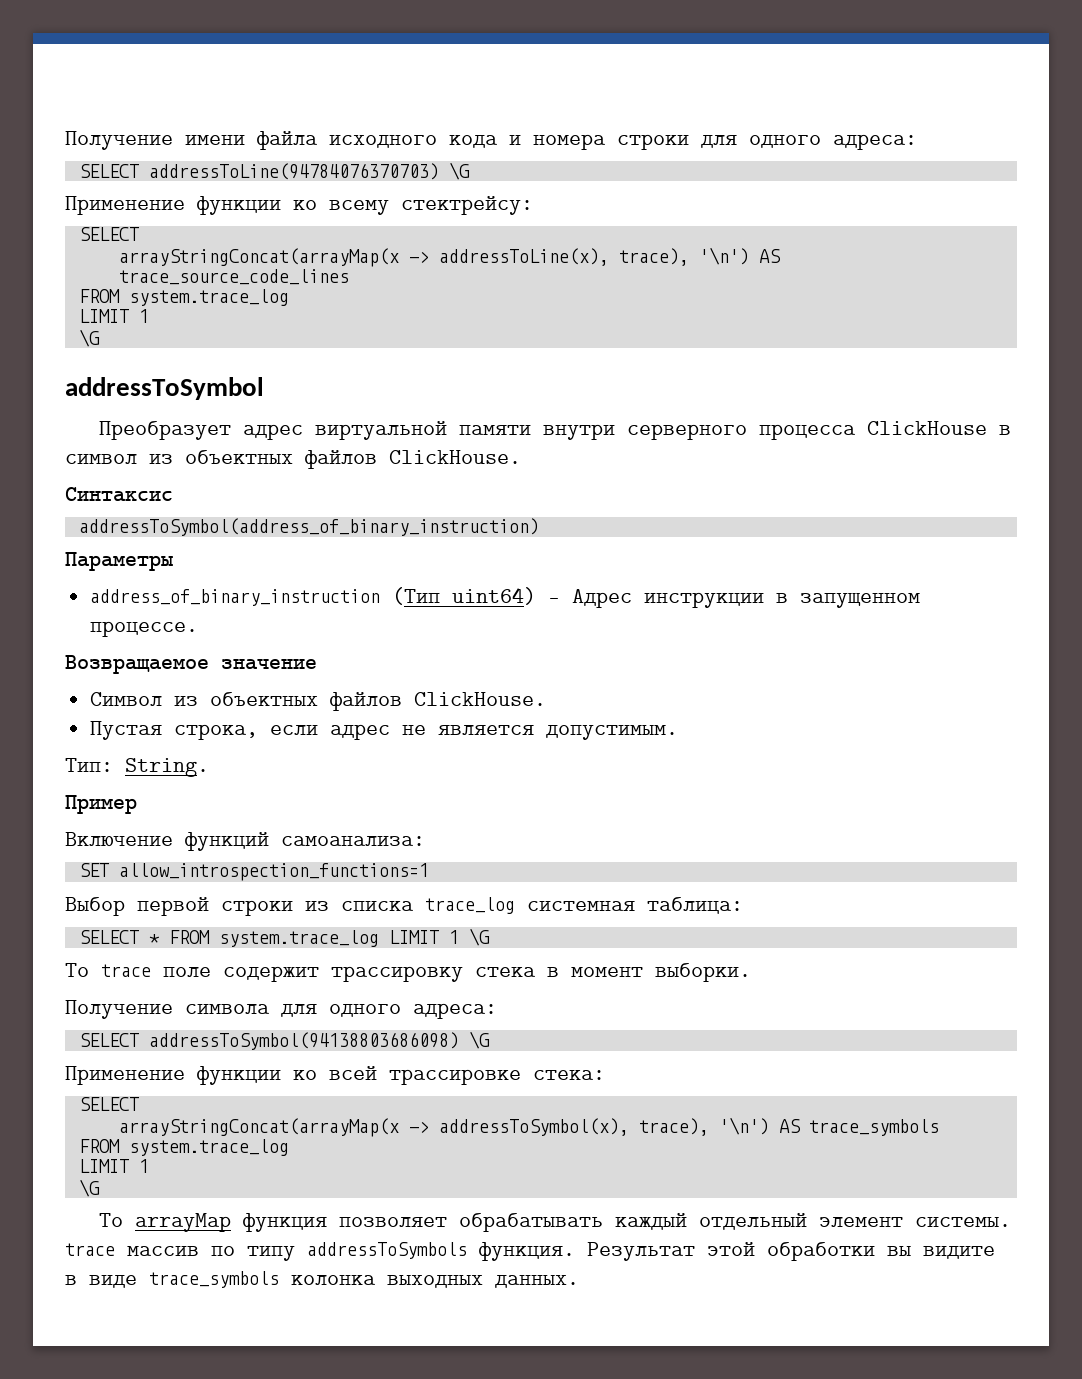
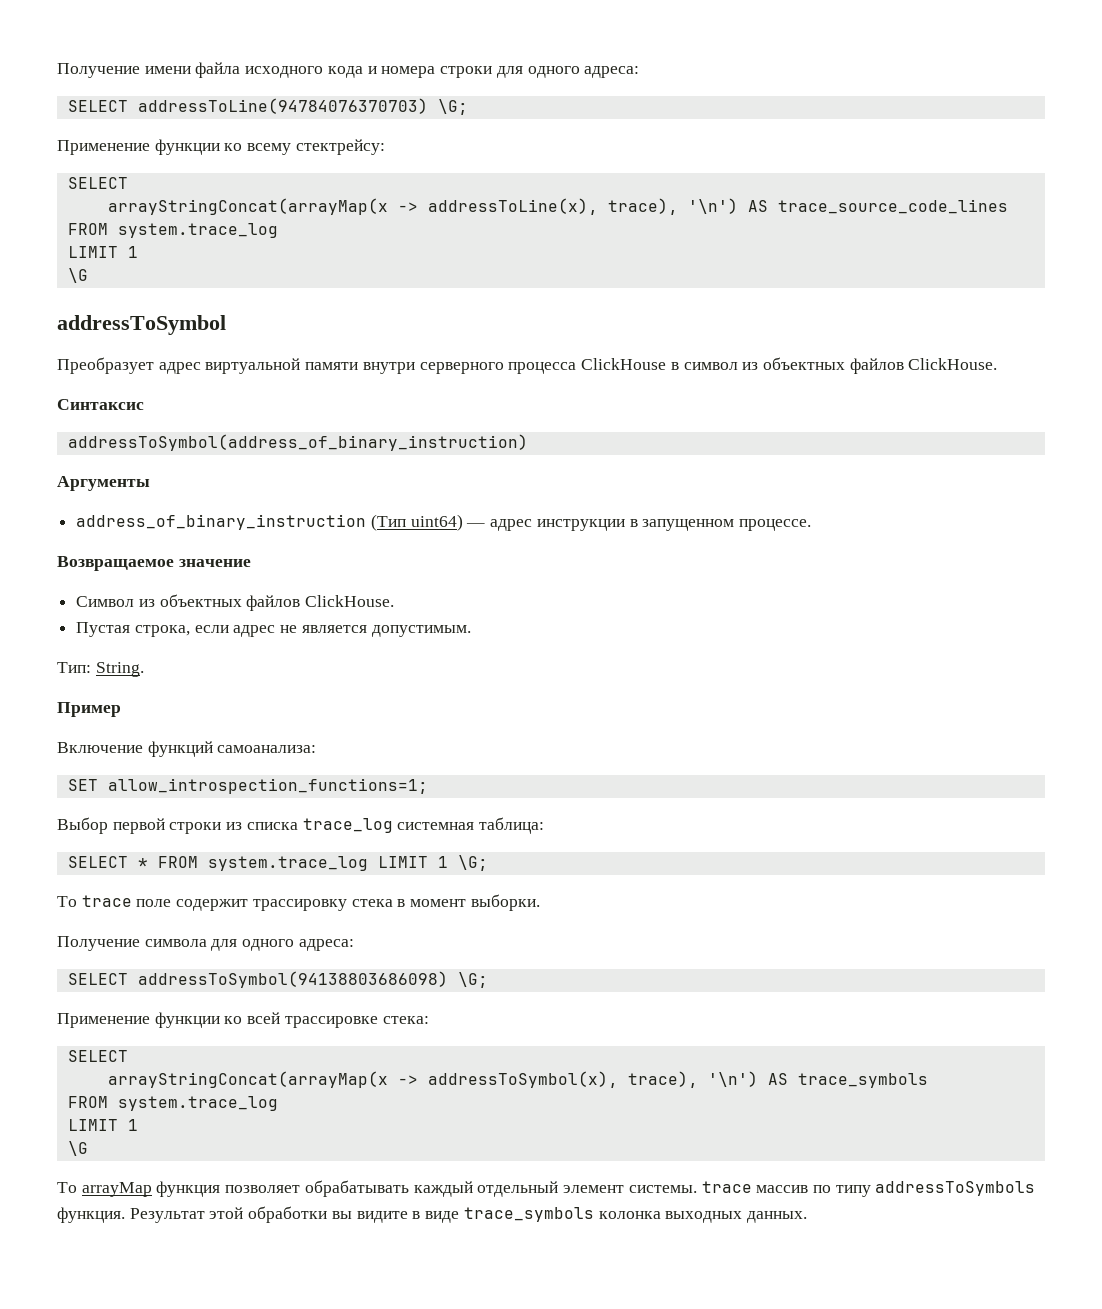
- SELECT addressToLine(94784076370703) \G
+ SELECT addressToLine(94784076370703) \G;
- Параметры
+ Аргументы
- address_of_binary_instruction (Тип uint64) — Адрес инструкции в запущенном процессе.
+ address_of_binary_instruction (Тип uint64) — адрес инструкции в запущенном процессе.
- SET allow_introspection_functions=1
+ SET allow_introspection_functions=1;
- SELECT * FROM system.trace_log LIMIT 1 \G
+ SELECT * FROM system.trace_log LIMIT 1 \G;
- SELECT addressToSymbol(94138803686098) \G
+ SELECT addressToSymbol(94138803686098) \G;

